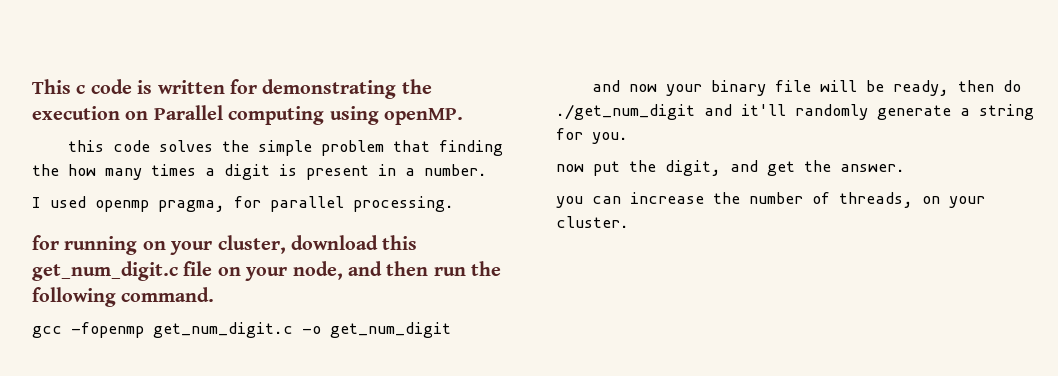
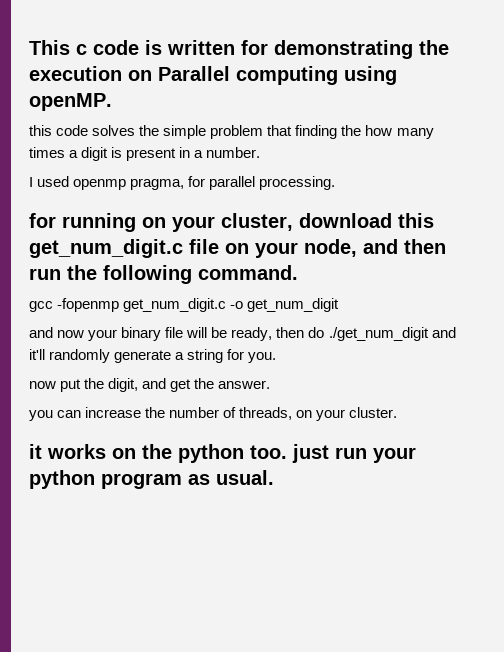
+ it works on the python too. just run your python program as usual.

